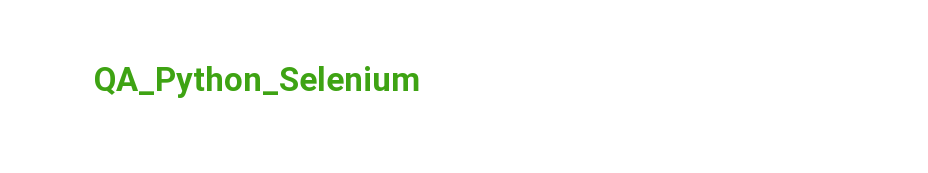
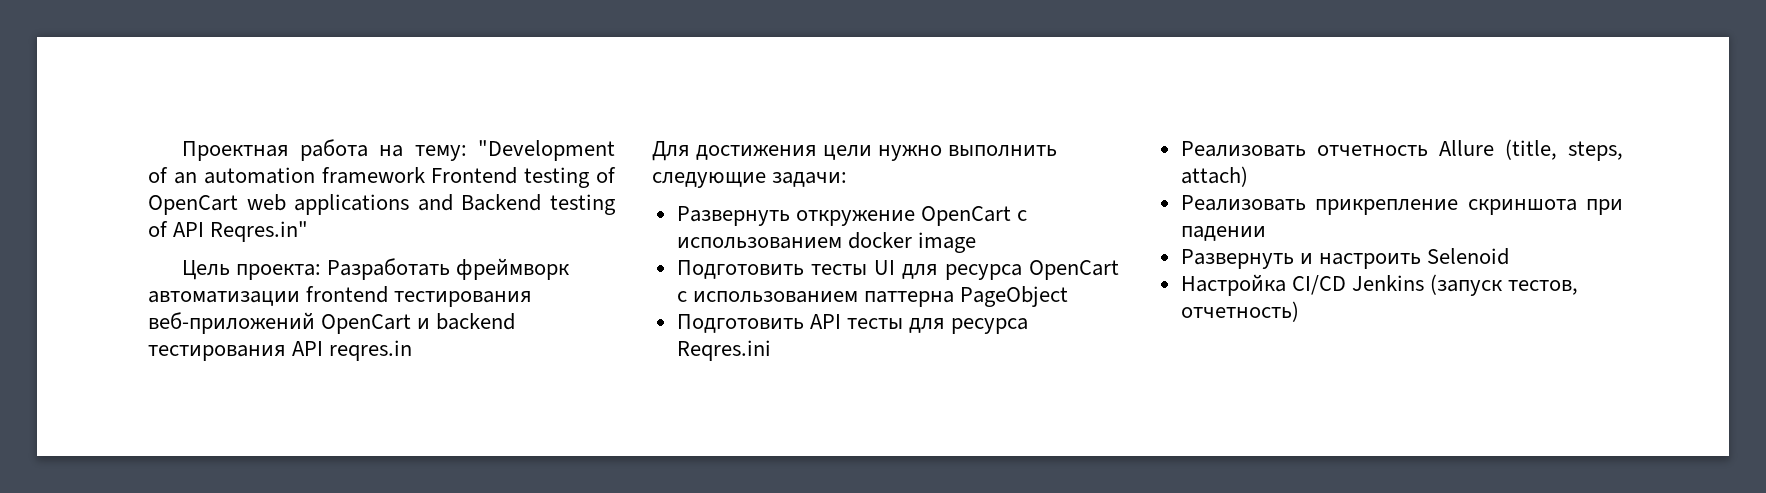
- QA_Python_Selenium
+ Проектная работа на тему: "Development of an automation framework Frontend testing of OpenCart web applications and Backend testing of API Reqres.in"
+ Цель проекта: Разработать фреймворк автоматизации frontend тестирования веб-приложений OpenCart и backend тестирования API reqres.in
+ Для достижения цели нужно выполнить следующие задачи:
+ Развернуть откружение OpenCart c использованием docker image
+ Подготовить тесты UI для ресурса OpenCart с использованием паттерна PageObject
+ Подготовить API тесты для ресурса Reqres.ini
+ Реализовать отчетность Allure (title, steps, attach)
+ Реализовать прикрепление скриншота при падении
+ Развернуть и настроить Selenoid
+ Настройка CI/СD Jenkins (запуск тестов, отчетность)

